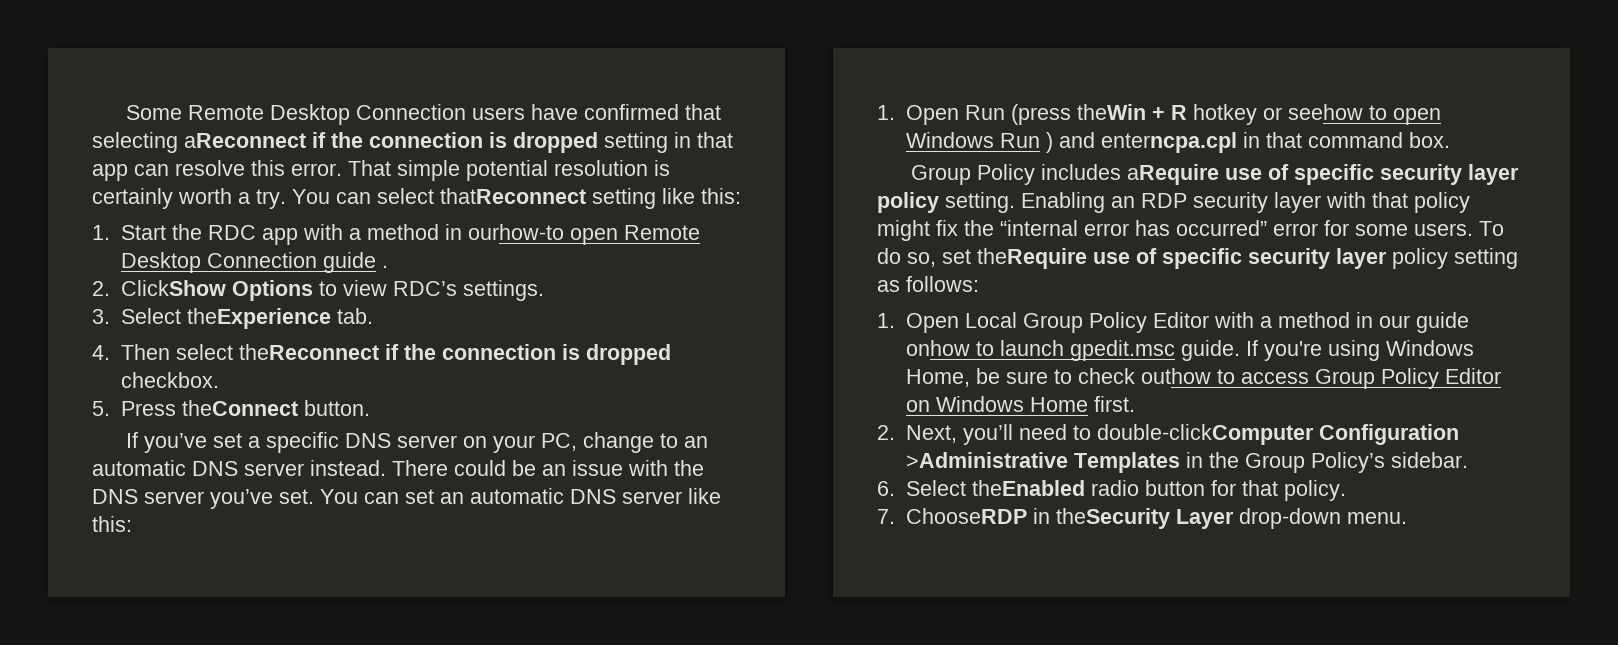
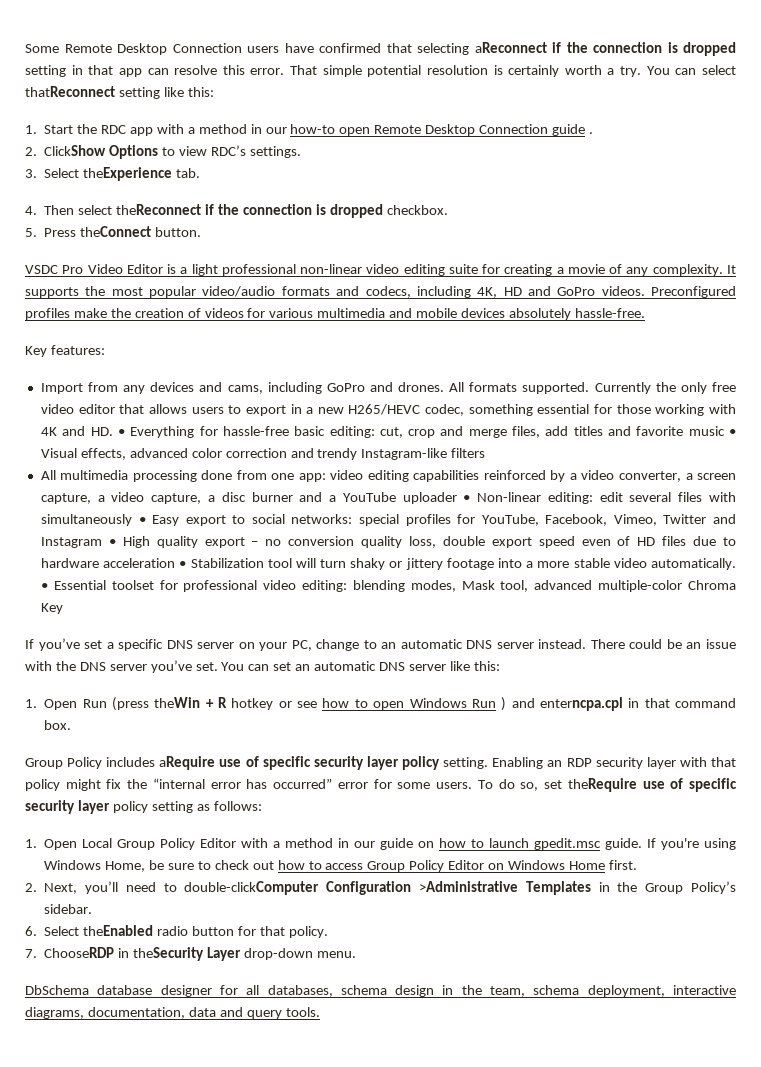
- 1. Start the RDC app with a method in ourhow-to open Remote Desktop Connection guide .
+ 1. Start the RDC app with a method in our how-to open Remote Desktop Connection guide .
+ VSDC Pro Video Editor is a light professional non-linear video editing suite for creating a movie of any complexity. It supports the most popular video/audio formats and codecs, including 4K, HD and GoPro videos. Preconfigured profiles make the creation of videos for various multimedia and mobile devices absolutely hassle-free.
+ Key features:
+ Import from any devices and cams, including GoPro and drones. All formats supported. Сurrently the only free video editor that allows users to export in a new H265/HEVC codec, something essential for those working with 4K and HD. • Everything for hassle-free basic editing: cut, crop and merge files, add titles and favorite music • Visual effects, advanced color correction and trendy Instagram-like filters
+ All multimedia processing done from one app: video editing capabilities reinforced by a video converter, a screen capture, a video capture, a disc burner and a YouTube uploader • Non-linear editing: edit several files with simultaneously • Easy export to social networks: special profiles for YouTube, Facebook, Vimeo, Twitter and Instagram • High quality export – no conversion quality loss, double export speed even of HD files due to hardware acceleration • Stabilization tool will turn shaky or jittery footage into a more stable video automatically. • Essential toolset for professional video editing: blending modes, Mask tool, advanced multiple-color Chroma Key
- 1. Open Run (press theWin + R hotkey or seehow to open Windows Run ) and enterncpa.cpl in that command box.
+ 1. Open Run (press theWin + R hotkey or see how to open Windows Run ) and enterncpa.cpl in that command box.
- 1. Open Local Group Policy Editor with a method in our guide onhow to launch gpedit.msc guide.
+ 1. Open Local Group Policy Editor with a method in our guide on how to launch gpedit.msc guide.
- If you're using Windows Home, be sure to check outhow to access Group Policy Editor on Windows Home first.
+ If you're using Windows Home, be sure to check out how to access Group Policy Editor on Windows Home first.
+ DbSchema database designer for all databases, schema design in the team, schema deployment, interactive diagrams, documentation, data and query tools.

